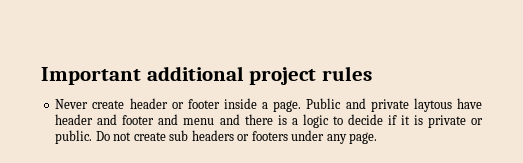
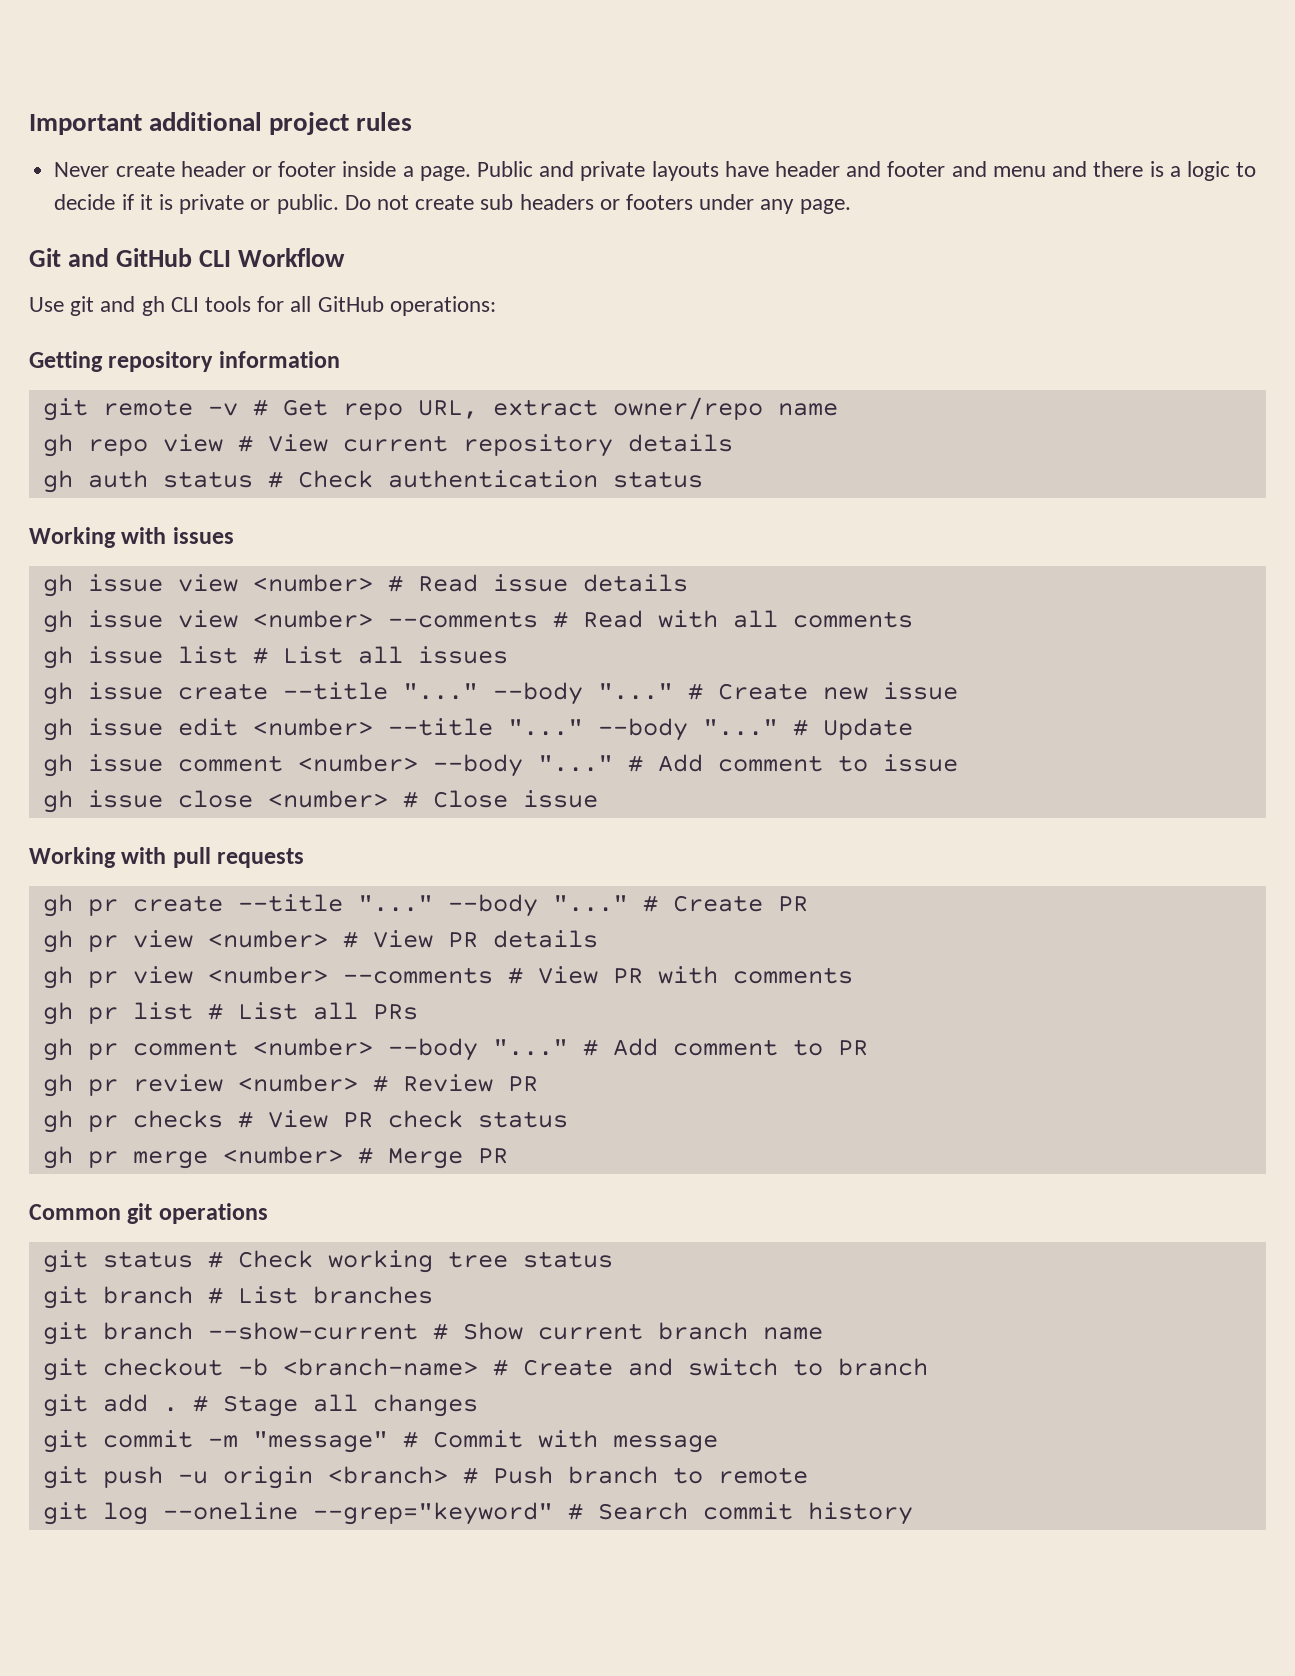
- Public and private laytous have header and footer and menu and there is a logic to decide if it is private or public.
+ Public and private layouts have header and footer and menu and there is a logic to decide if it is private or public.
+ Git and GitHub CLI Workflow
+ Use git and gh CLI tools for all GitHub operations:
+ Getting repository information
+ git remote -v # Get repo URL, extract owner/repo name
+ gh repo view # View current repository details
+ gh auth status # Check authentication status
+ Working with issues
+ gh issue view <number> # Read issue details
+ gh issue view <number> --comments # Read with all comments
+ gh issue list # List all issues
+ gh issue create --title "..." --body "..." # Create new issue
+ gh issue edit <number> --title "..." --body "..." # Update
+ gh issue comment <number> --body "..." # Add comment to issue
+ gh issue close <number> # Close issue
+ Working with pull requests
+ gh pr create --title "..." --body "..." # Create PR
+ gh pr view <number> # View PR details
+ gh pr view <number> --comments # View PR with comments
+ gh pr list # List all PRs
+ gh pr comment <number> --body "..." # Add comment to PR
+ gh pr review <number> # Review PR
+ gh pr checks # View PR check status
+ gh pr merge <number> # Merge PR
+ Common git operations
+ git status # Check working tree status
+ git branch # List branches
+ git branch --show-current # Show current branch name
+ git checkout -b <branch-name> # Create and switch to branch
+ git add . # Stage all changes
+ git commit -m "message" # Commit with message
+ git push -u origin <branch> # Push branch to remote
+ git log --oneline --grep="keyword" # Search commit history

